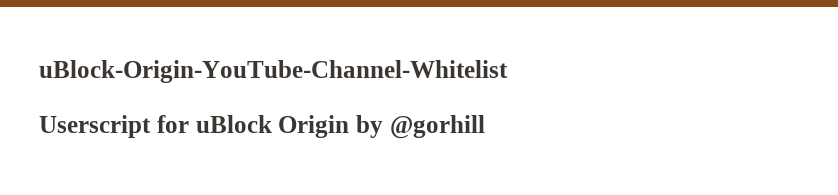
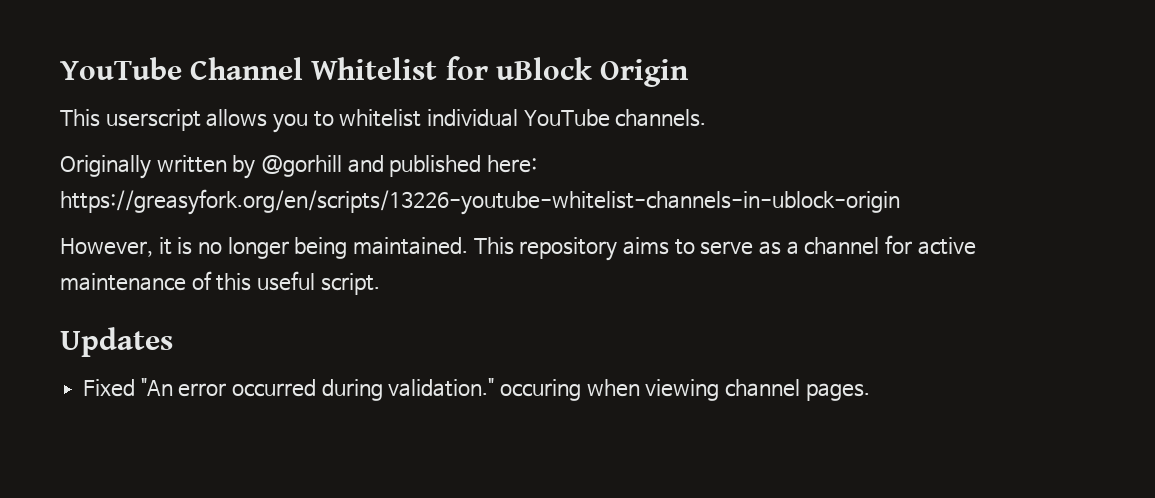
- uBlock-Origin-YouTube-Channel-Whitelist
- Userscript for uBlock Origin by @gorhill
+ YouTube Channel Whitelist for uBlock Origin
+ This userscript allows you to whitelist individual YouTube channels.
+ Originally written by @gorhill and published here: https://greasyfork.org/en/scripts/13226-youtube-whitelist-channels-in-ublock-origin
+ However, it is no longer being maintained. This repository aims to serve as a channel for active maintenance of this useful script.
+ Updates
+ Fixed "An error occurred during validation." occuring when viewing channel pages.

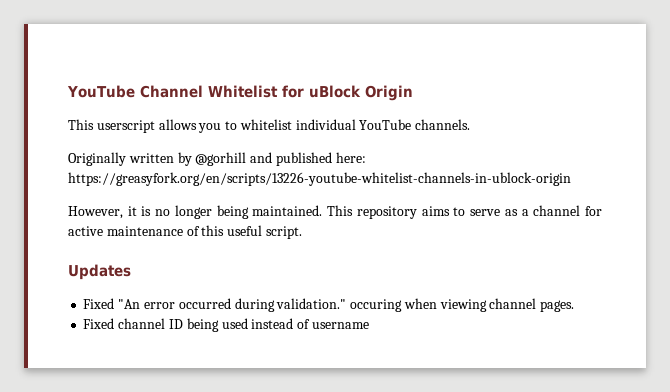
+ Fixed channel ID being used instead of username

